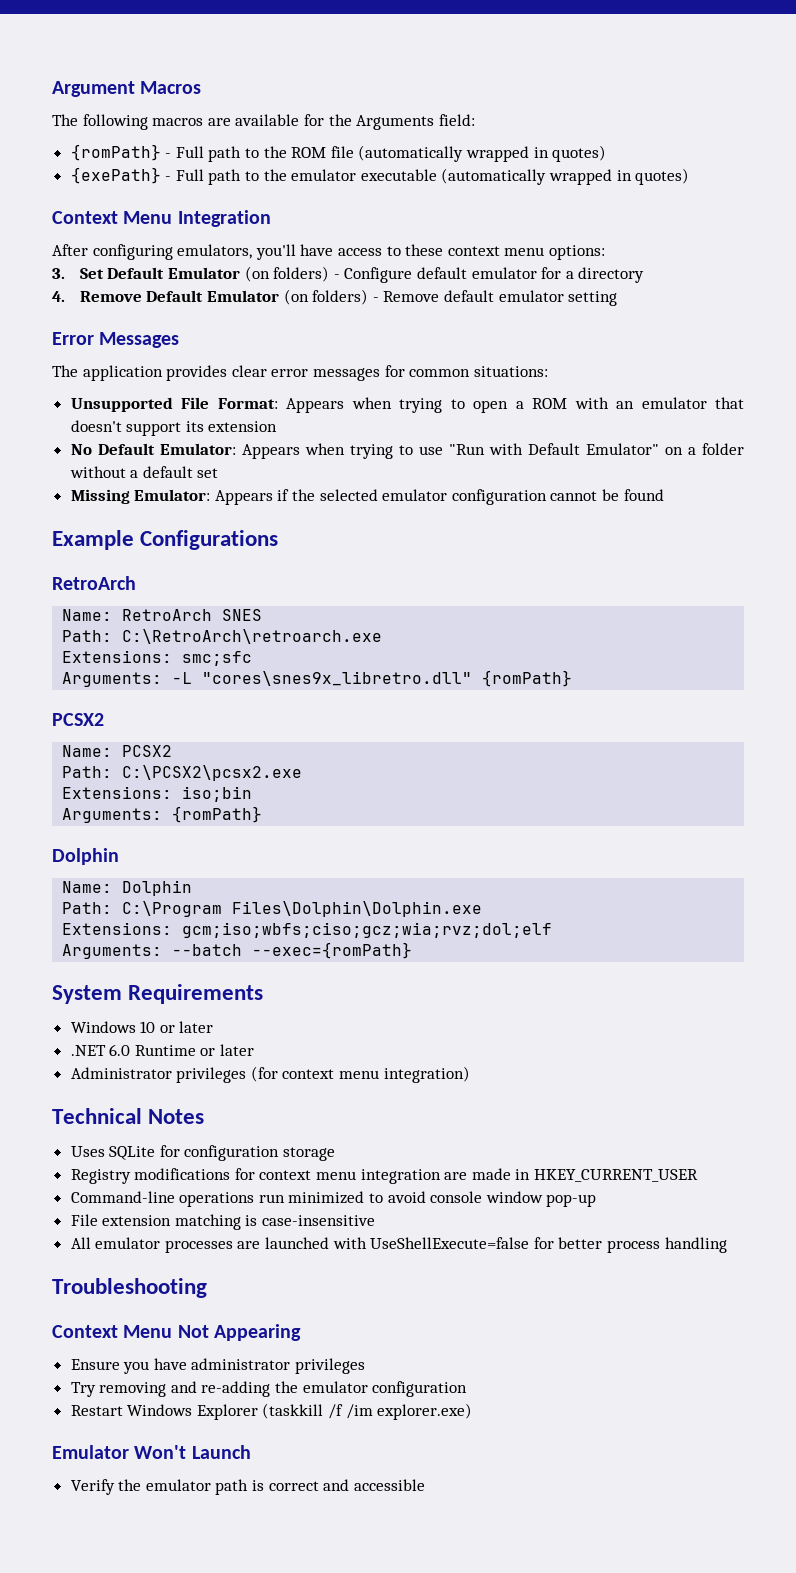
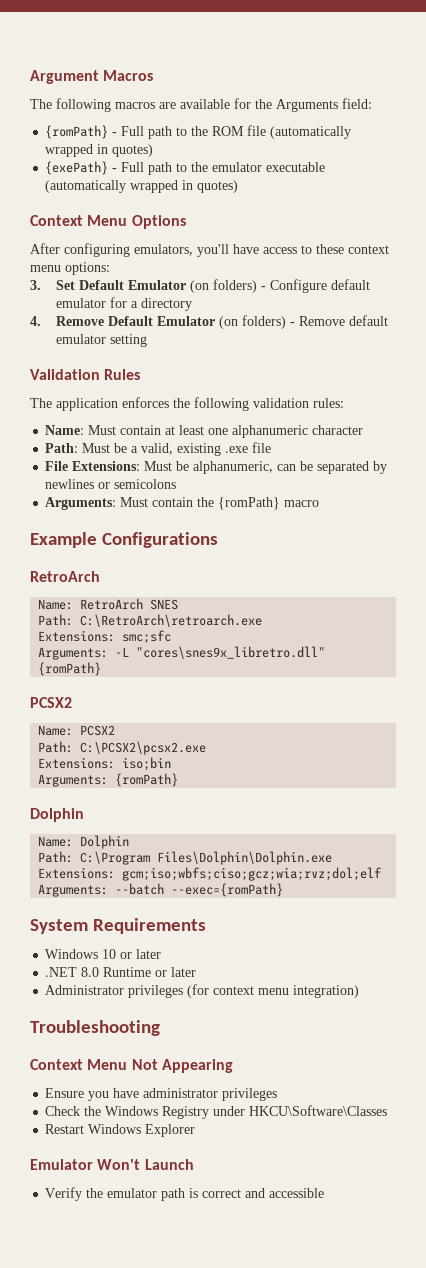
- Context Menu Integration
+ Context Menu Options
- Error Messages
+ Validation Rules
- The application provides clear error messages for common situations:
- Unsupported File Format: Appears when trying to open a ROM with an emulator that doesn't support its extension
- No Default Emulator: Appears when trying to use "Run with Default Emulator" on a folder without a default set
- Missing Emulator: Appears if the selected emulator configuration cannot be found
+ The application enforces the following validation rules:
+ Name: Must contain at least one alphanumeric character
+ Path: Must be a valid, existing .exe file
+ File Extensions: Must be alphanumeric, can be separated by newlines or semicolons
+ Arguments: Must contain the {romPath} macro
- .NET 6.0 Runtime or later
+ .NET 8.0 Runtime or later
- Technical Notes
- Uses SQLite for configuration storage
- Registry modifications for context menu integration are made in HKEY_CURRENT_USER
- Command-line operations run minimized to avoid console window pop-up
- File extension matching is case-insensitive
- All emulator processes are launched with UseShellExecute=false for better process handling
- Try removing and re-adding the emulator configuration
+ Check the Windows Registry under HKCU\Software\Classes
- Restart Windows Explorer (taskkill /f /im explorer.exe)
+ Restart Windows Explorer

